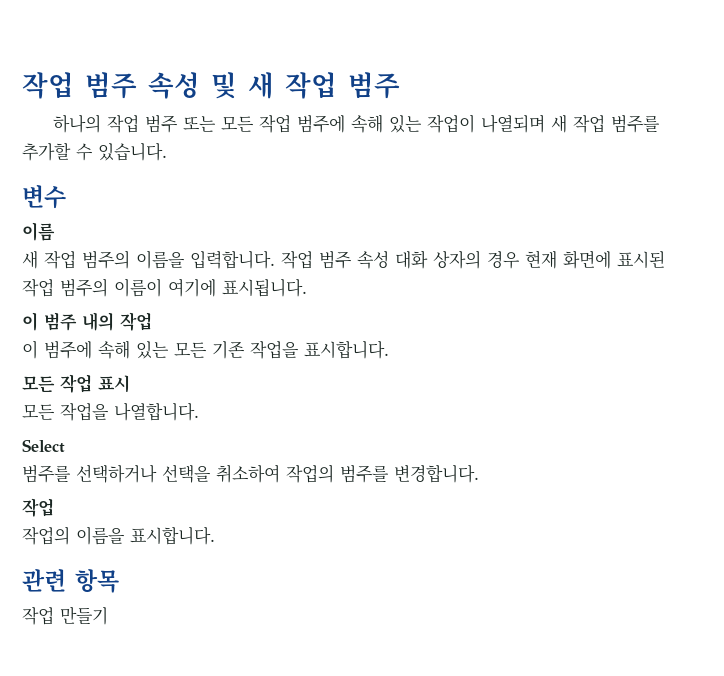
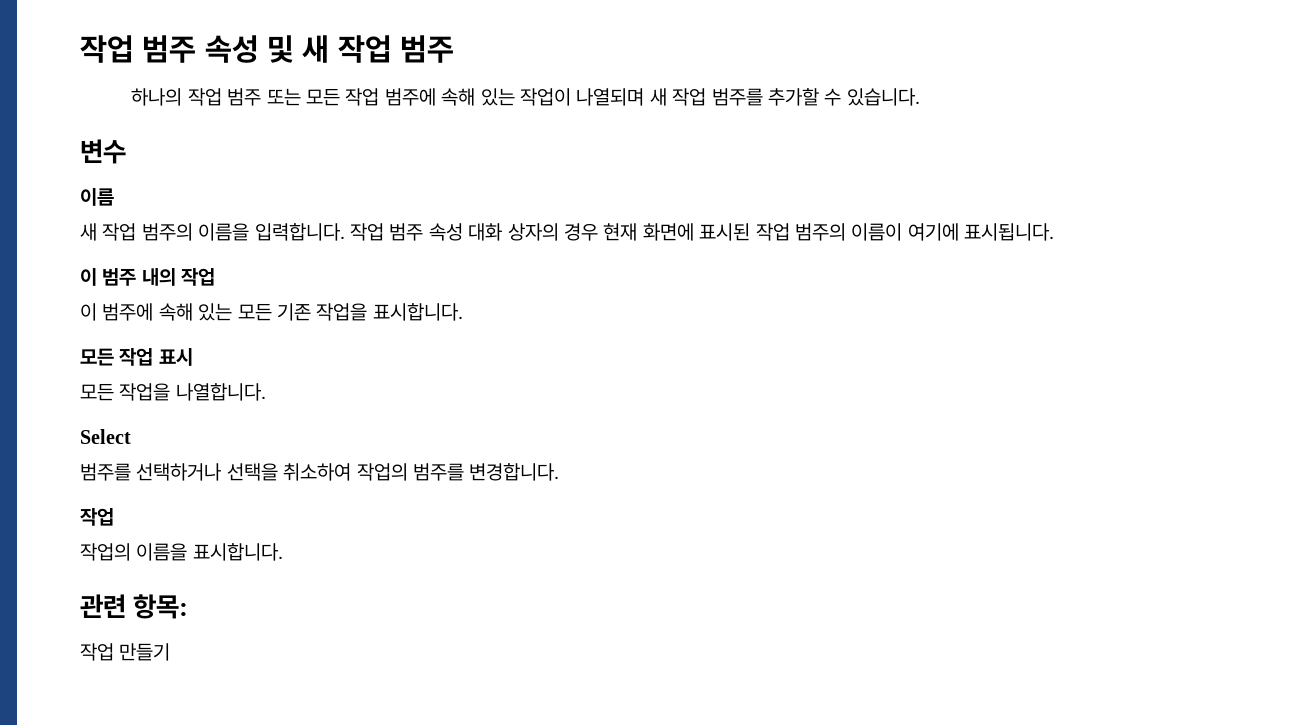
- 관련 항목
+ 관련 항목:

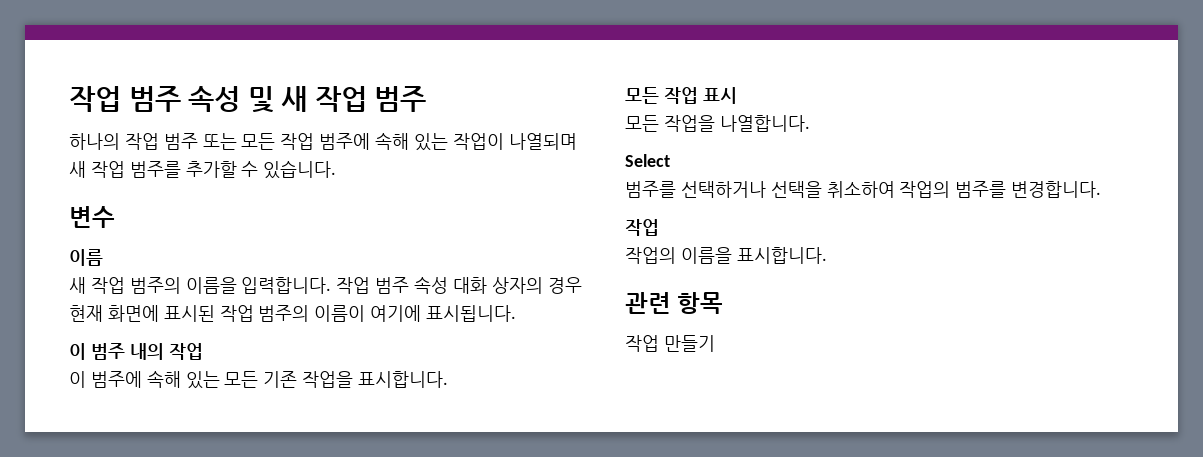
- 관련 항목:
+ 관련 항목

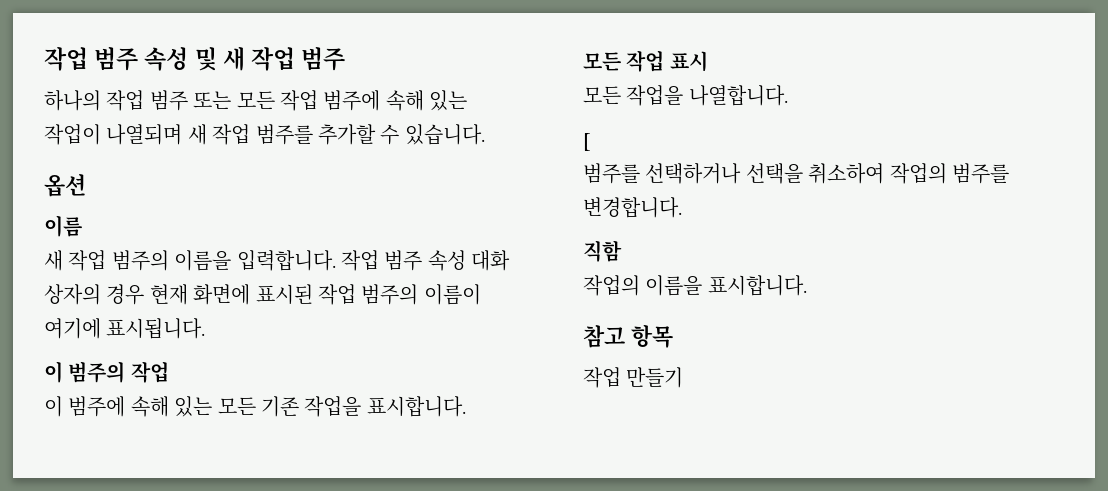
- 변수
+ 옵션
- 이 범주 내의 작업
+ 이 범주의 작업
- Select
+ [
  범주를 선택하거나 선택을 취소하여 작업의 범주를 변경합니다.
- 작업
+ 직함
- 관련 항목
+ 참고 항목

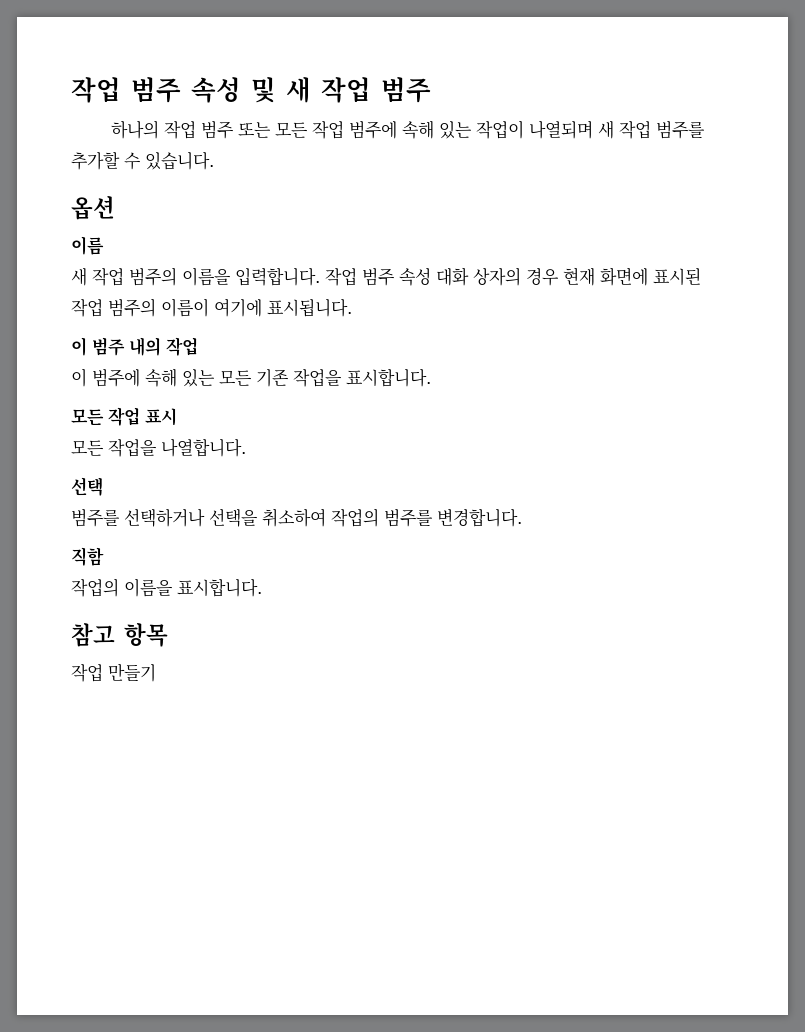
- 이 범주의 작업
+ 이 범주 내의 작업
- [
+ 선택

